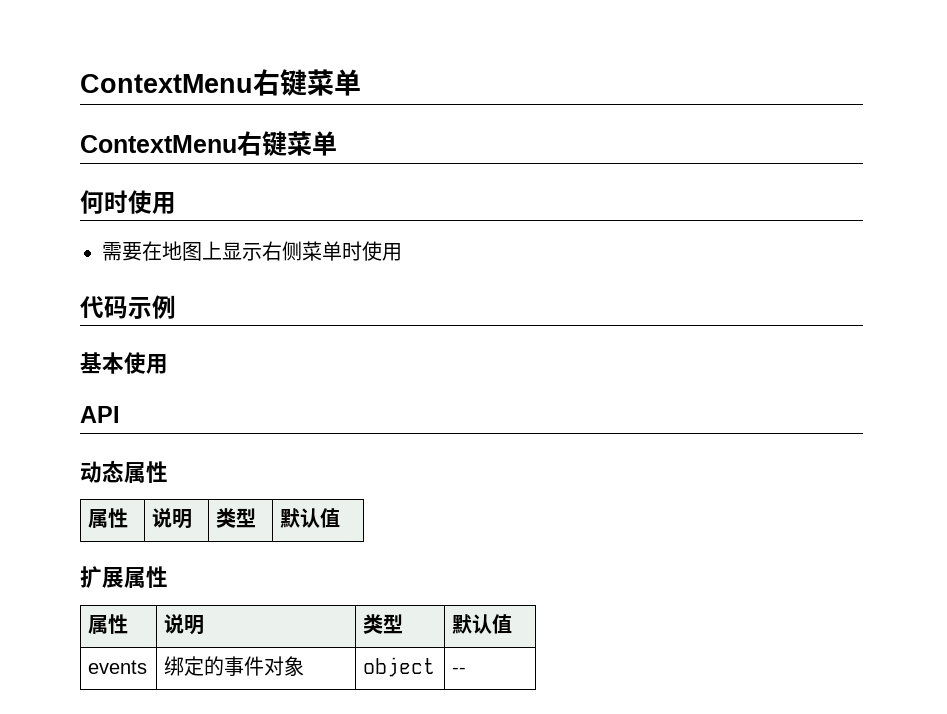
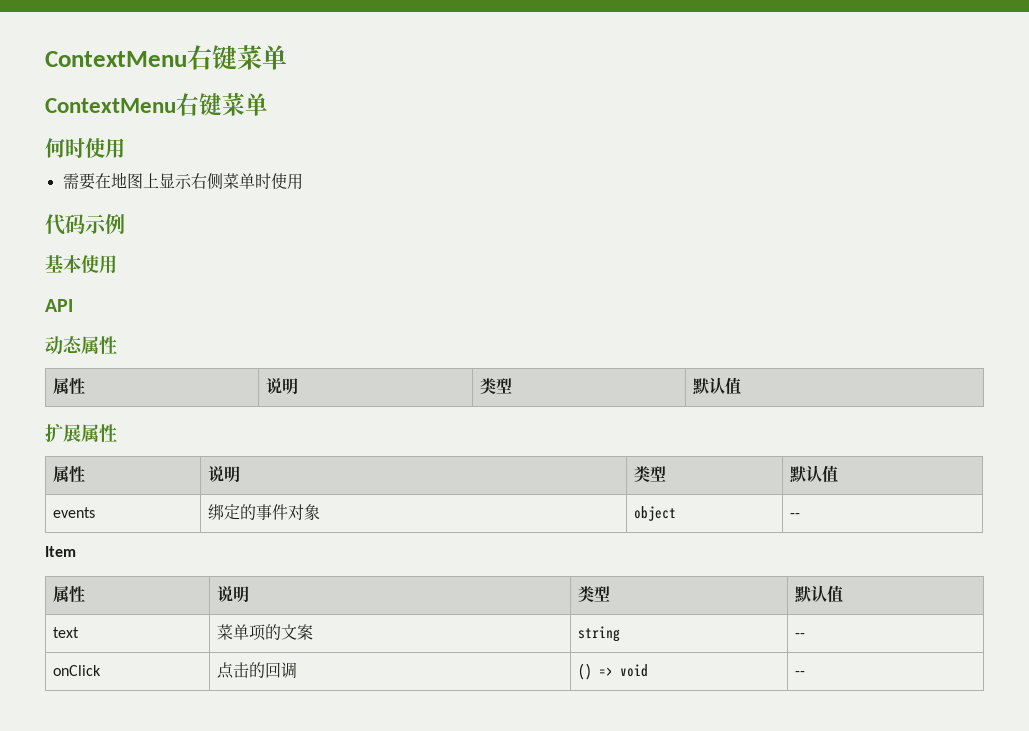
+ Item
+ 属性 | 说明 | 类型 | 默认值
+ text | 菜单项的文案 | string | --
+ onClick | 点击的回调 | () => void | --

